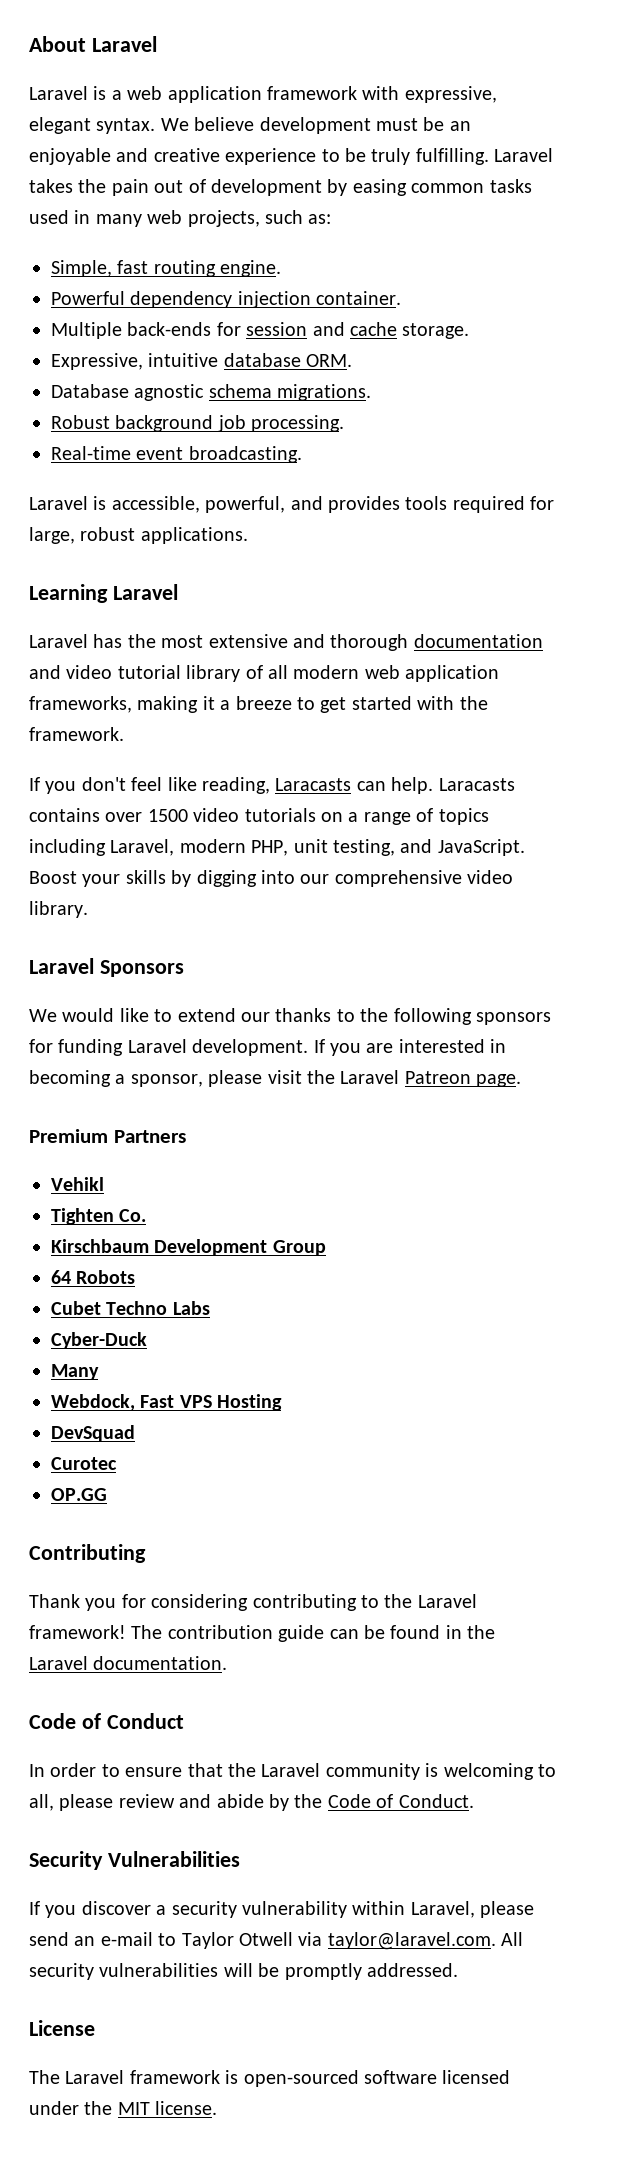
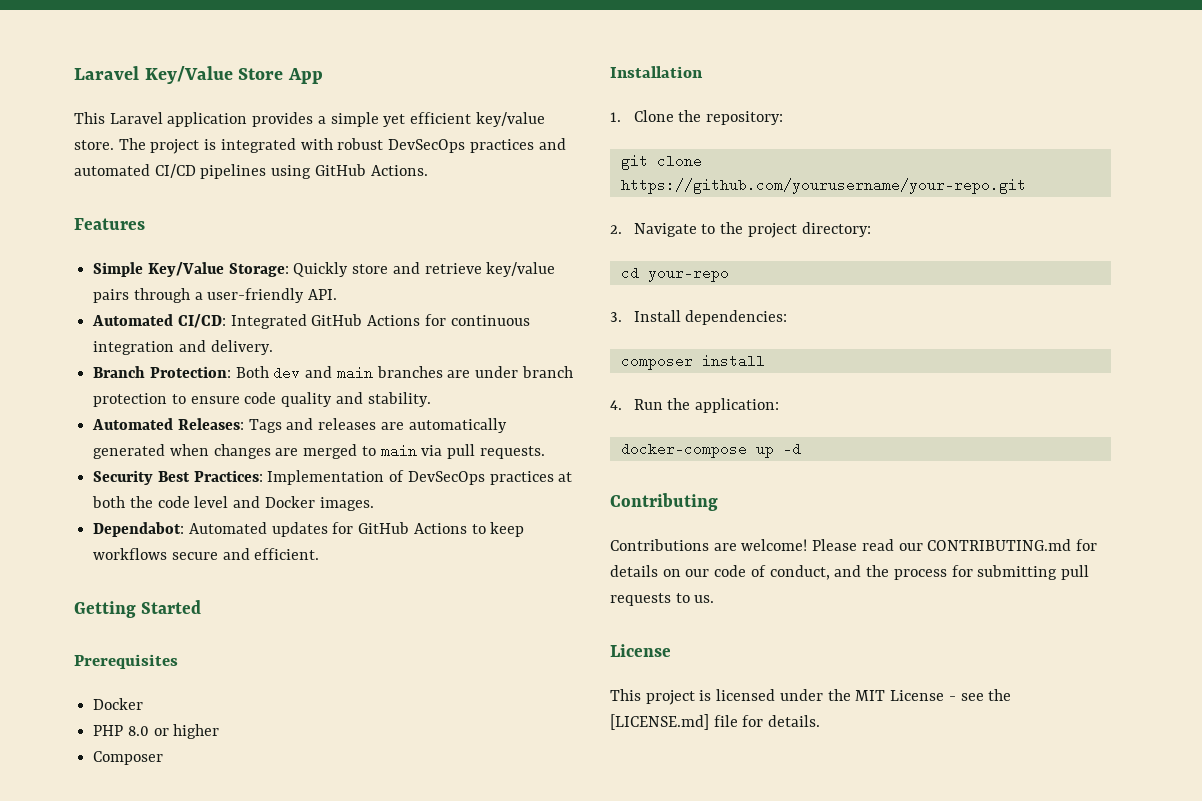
- About Laravel
- Laravel is a web application framework with expressive, elegant syntax. We believe development must be an enjoyable and creative experience to be truly fulfilling. Laravel takes the pain out of development by easing common tasks used in many web projects, such as:
- Simple, fast routing engine.
- Powerful dependency injection container.
- Multiple back-ends for session and cache storage.
- Expressive, intuitive database ORM.
- Database agnostic schema migrations.
- Robust background job processing.
- Real-time event broadcasting.
- Laravel is accessible, powerful, and provides tools required for large, robust applications.
- Learning Laravel
- Laravel has the most extensive and thorough documentation and video tutorial library of all modern web application frameworks, making it a breeze to get started with the framework.
- If you don't feel like reading, Laracasts can help. Laracasts contains over 1500 video tutorials on a range of topics including Laravel, modern PHP, unit testing, and JavaScript. Boost your skills by digging into our comprehensive video library.
- Laravel Sponsors
- We would like to extend our thanks to the following sponsors for funding Laravel development. If you are interested in becoming a sponsor, please visit the Laravel Patreon page.
- Premium Partners
- Vehikl
- Tighten Co.
- Kirschbaum Development Group
- 64 Robots
- Cubet Techno Labs
- Cyber-Duck
- Many
- Webdock, Fast VPS Hosting
- DevSquad
- Curotec
- OP.GG
+ Laravel Key/Value Store App
+ This Laravel application provides a simple yet efficient key/value store. The project is integrated with robust DevSecOps practices and automated CI/CD pipelines using GitHub Actions.
+ Features
+ Simple Key/Value Storage: Quickly store and retrieve key/value pairs through a user-friendly API.
+ Automated CI/CD: Integrated GitHub Actions for continuous integration and delivery.
+ Branch Protection: Both dev and main branches are under branch protection to ensure code quality and stability.
+ Automated Releases: Tags and releases are automatically generated when changes are merged to main via pull requests.
+ Security Best Practices: Implementation of DevSecOps practices at both the code level and Docker images.
+ Dependabot: Automated updates for GitHub Actions to keep workflows secure and efficient.
+ Getting Started
+ Prerequisites
+ Docker
+ PHP 8.0 or higher
+ Composer
+ Installation
+ 1. Clone the repository:
+ git clone https://github.com/yourusername/your-repo.git
+ 2. Navigate to the project directory:
+ cd your-repo
+ 3. Install dependencies:
+ composer install
+ 4. Run the application:
+ docker-compose up -d
  Contributing
- Thank you for considering contributing to the Laravel framework! The contribution guide can be found in the Laravel documentation.
- Code of Conduct
- In order to ensure that the Laravel community is welcoming to all, please review and abide by the Code of Conduct.
- Security Vulnerabilities
- If you discover a security vulnerability within Laravel, please send an e-mail to Taylor Otwell via taylor@laravel.com. All security vulnerabilities will be promptly addressed.
+ Contributions are welcome! Please read our CONTRIBUTING.md for details on our code of conduct, and the process for submitting pull requests to us.
  License
- The Laravel framework is open-sourced software licensed under the MIT license.
+ This project is licensed under the MIT License - see the [LICENSE.md] file for details.

